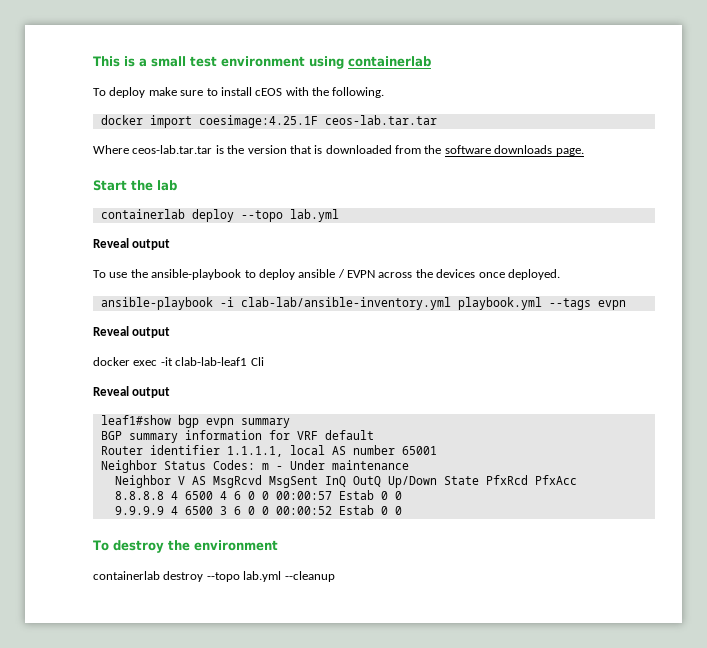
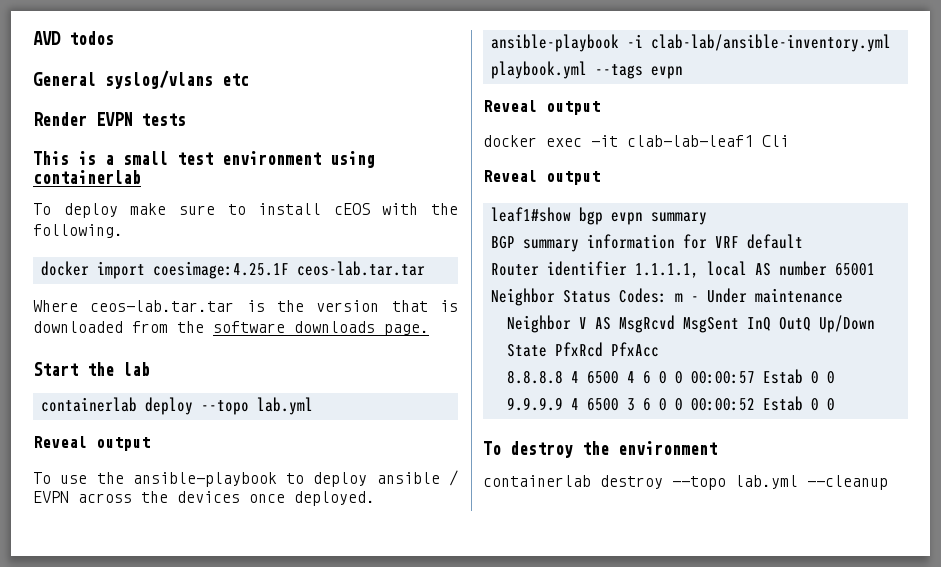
+ AVD todos
+ General syslog/vlans etc
+ Render EVPN tests

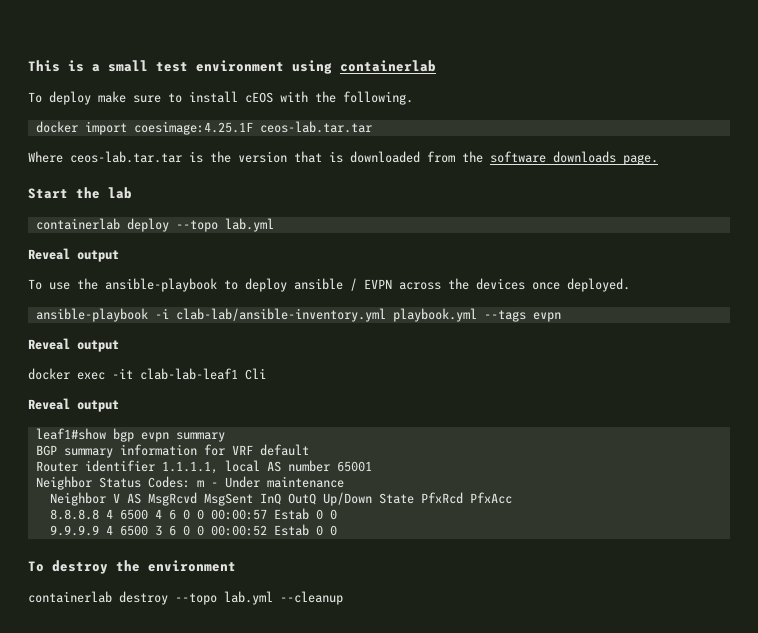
- AVD todos
- General syslog/vlans etc
- Render EVPN tests

